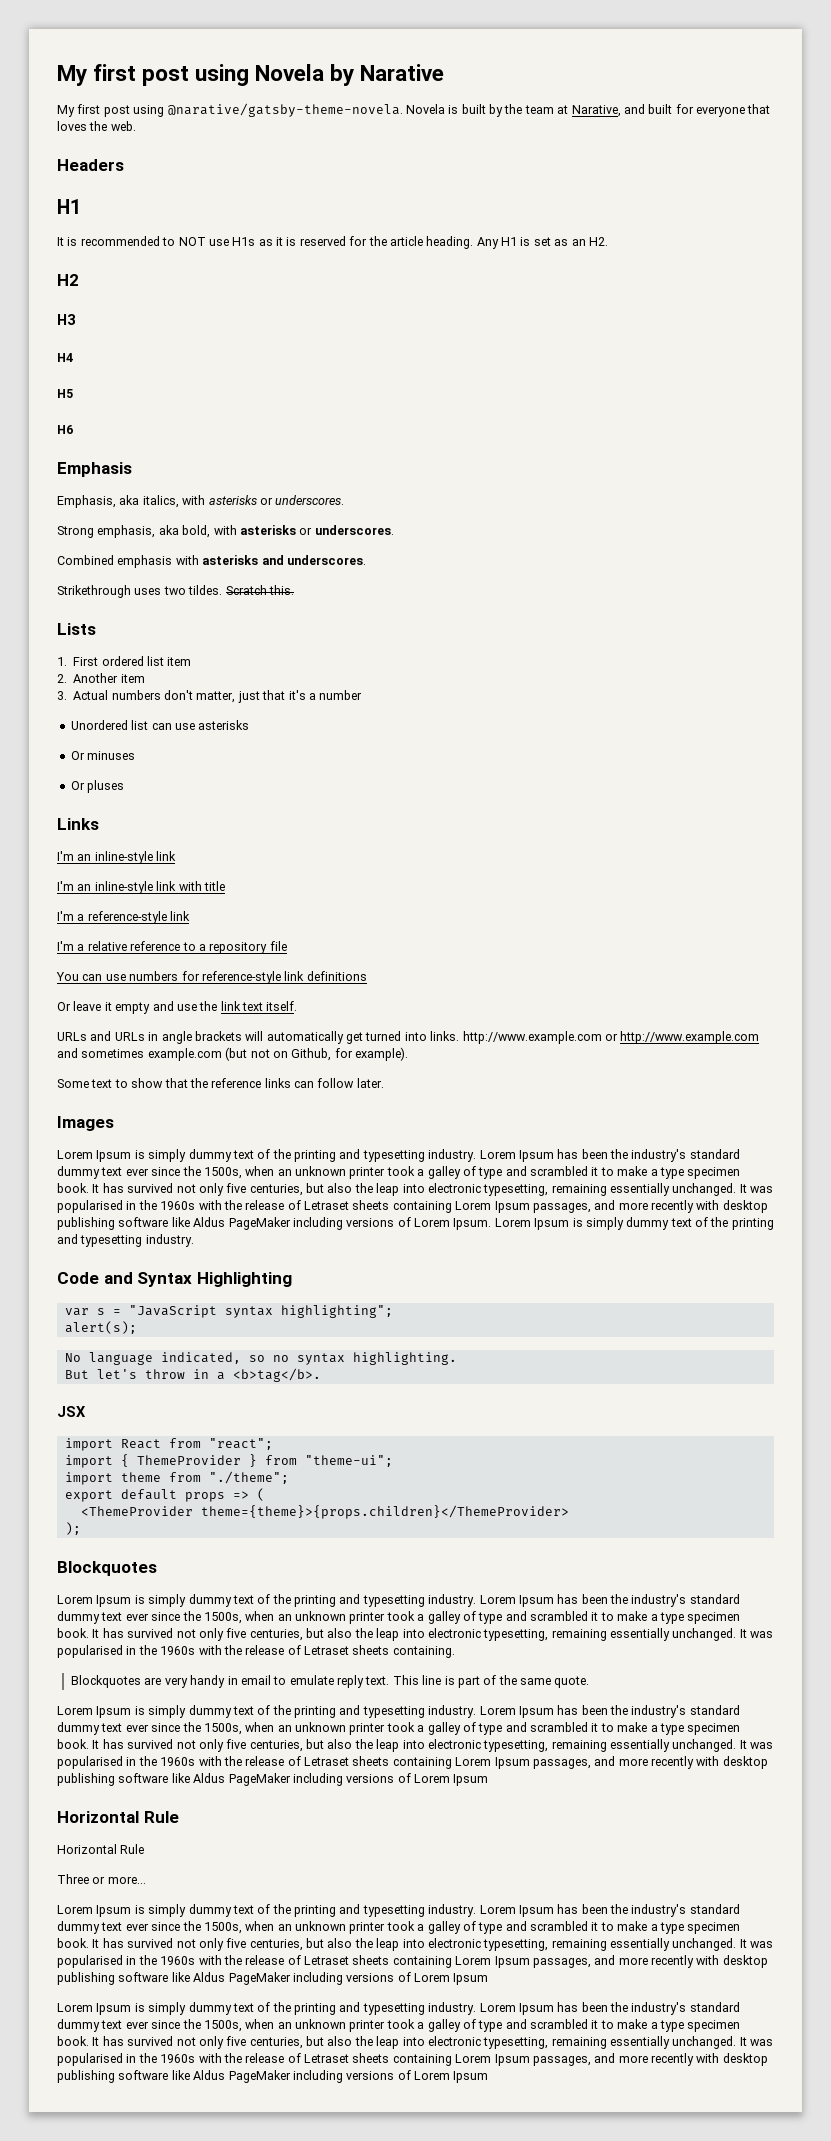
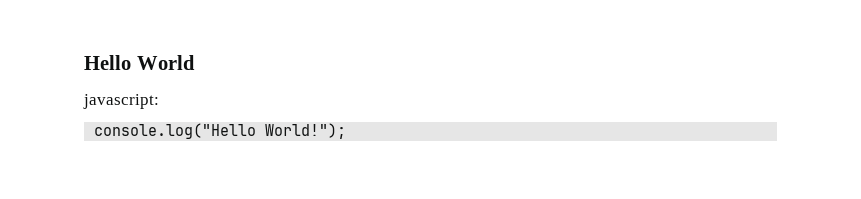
- My first post using Novela by Narative
- My first post using @narative/gatsby-theme-novela. Novela is built by the team at Narative, and built for everyone that loves the web.
- Headers
- H1
- It is recommended to NOT use H1s as it is reserved for the article heading. Any H1 is set as an H2.
- H2
- H3
- H4
- H5
- H6
- Emphasis
- Emphasis, aka italics, with asterisks or underscores.
- Strong emphasis, aka bold, with asterisks or underscores.
- Combined emphasis with asterisks and underscores.
- Strikethrough uses two tildes. Scratch this.
- Lists
- 1. First ordered list item
- 2. Another item
- 3. Actual numbers don't matter, just that it's a number
- Unordered list can use asterisks
- Or minuses
- Or pluses
- Links
- I'm an inline-style link
- I'm an inline-style link with title
- I'm a reference-style link
- I'm a relative reference to a repository file
- You can use numbers for reference-style link definitions
- Or leave it empty and use the link text itself.
- URLs and URLs in angle brackets will automatically get turned into links. http://www.example.com or http://www.example.com and sometimes example.com (but not on Github, for example).
- Some text to show that the reference links can follow later.
- Images
- Lorem Ipsum is simply dummy text of the printing and typesetting industry. Lorem Ipsum has been the industry's standard dummy text ever since the 1500s, when an unknown printer took a galley of type and scrambled it to make a type specimen book. It has survived not only five centuries, but also the leap into electronic typesetting, remaining essentially unchanged. It was popularised in the 1960s with the release of Letraset sheets containing Lorem Ipsum passages, and more recently with desktop publishing software like Aldus PageMaker including versions of Lorem Ipsum. Lorem Ipsum is simply dummy text of the printing and typesetting industry.
- Code and Syntax Highlighting
- var s = "JavaScript syntax highlighting";
- alert(s);
- No language indicated, so no syntax highlighting.
- But let's throw in a <b>tag</b>.
- JSX
- import React from "react";
- import { ThemeProvider } from "theme-ui";
- import theme from "./theme";
- export default props => (
- <ThemeProvider theme={theme}>{props.children}</ThemeProvider>
- );
- Blockquotes
- Lorem Ipsum is simply dummy text of the printing and typesetting industry. Lorem Ipsum has been the industry's standard dummy text ever since the 1500s, when an unknown printer took a galley of type and scrambled it to make a type specimen book. It has survived not only five centuries, but also the leap into electronic typesetting, remaining essentially unchanged. It was popularised in the 1960s with the release of Letraset sheets containing.
- Blockquotes are very handy in email to emulate reply text. This line is part of the same quote.
- Lorem Ipsum is simply dummy text of the printing and typesetting industry. Lorem Ipsum has been the industry's standard dummy text ever since the 1500s, when an unknown printer took a galley of type and scrambled it to make a type specimen book. It has survived not only five centuries, but also the leap into electronic typesetting, remaining essentially unchanged. It was popularised in the 1960s with the release of Letraset sheets containing Lorem Ipsum passages, and more recently with desktop publishing software like Aldus PageMaker including versions of Lorem Ipsum
- Horizontal Rule
- Horizontal Rule
- Three or more...
- Lorem Ipsum is simply dummy text of the printing and typesetting industry. Lorem Ipsum has been the industry's standard dummy text ever since the 1500s, when an unknown printer took a galley of type and scrambled it to make a type specimen book. It has survived not only five centuries, but also the leap into electronic typesetting, remaining essentially unchanged. It was popularised in the 1960s with the release of Letraset sheets containing Lorem Ipsum passages, and more recently with desktop publishing software like Aldus PageMaker including versions of Lorem Ipsum
- Lorem Ipsum is simply dummy text of the printing and typesetting industry. Lorem Ipsum has been the industry's standard dummy text ever since the 1500s, when an unknown printer took a galley of type and scrambled it to make a type specimen book. It has survived not only five centuries, but also the leap into electronic typesetting, remaining essentially unchanged. It was popularised in the 1960s with the release of Letraset sheets containing Lorem Ipsum passages, and more recently with desktop publishing software like Aldus PageMaker including versions of Lorem Ipsum
+ Hello World
+ javascript:
+ console.log("Hello World!");

